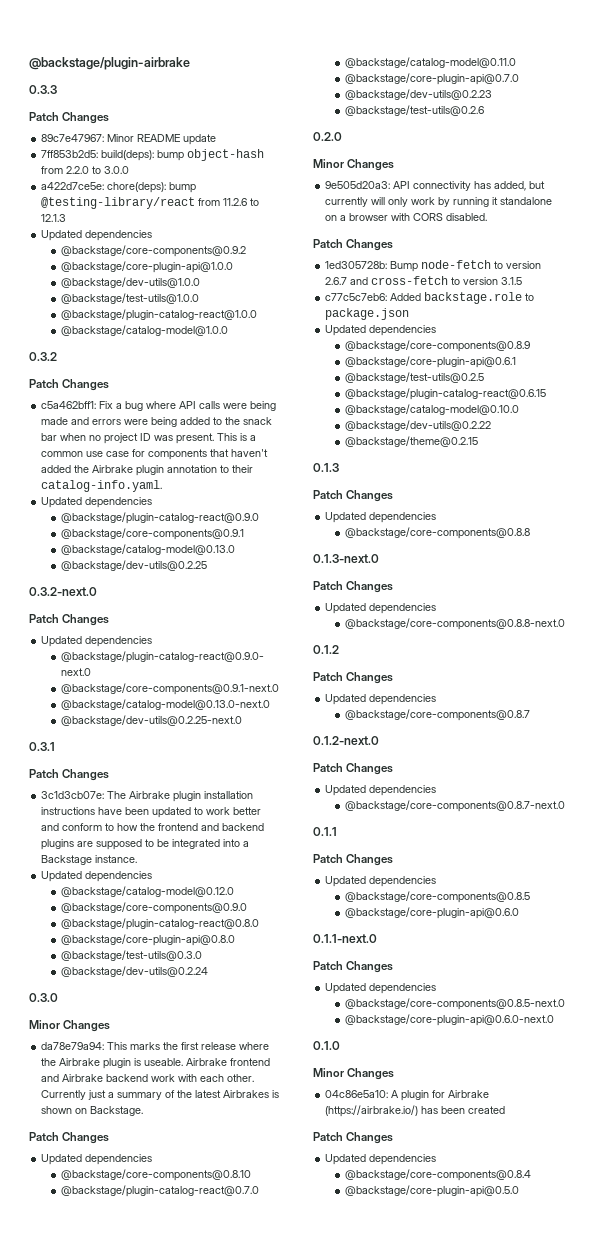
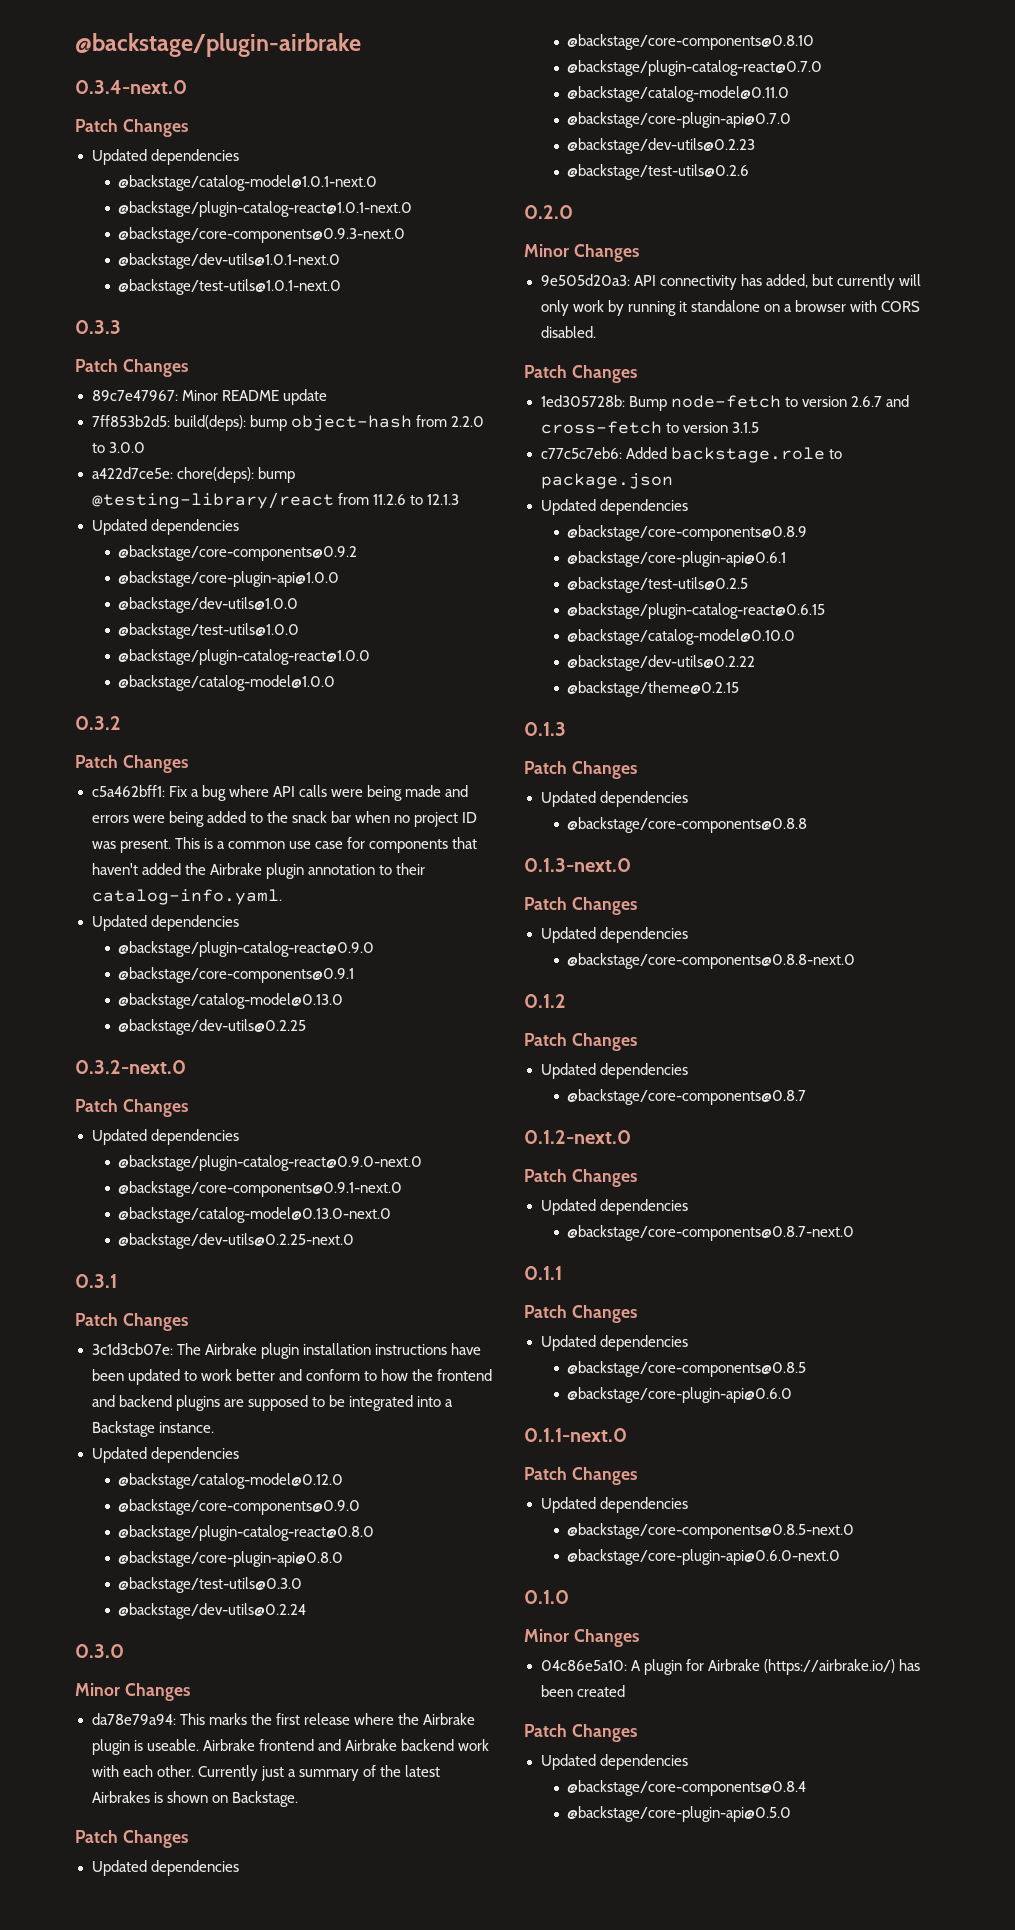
+ 0.3.4-next.0
+ Patch Changes
+ Updated dependencies
+ @backstage/catalog-model@1.0.1-next.0
+ @backstage/plugin-catalog-react@1.0.1-next.0
+ @backstage/core-components@0.9.3-next.0
+ @backstage/dev-utils@1.0.1-next.0
+ @backstage/test-utils@1.0.1-next.0

